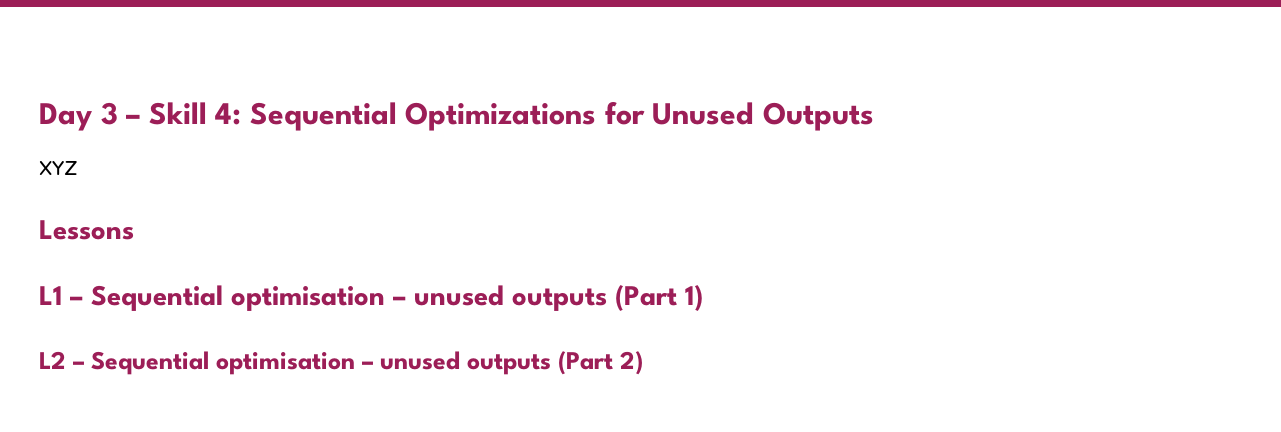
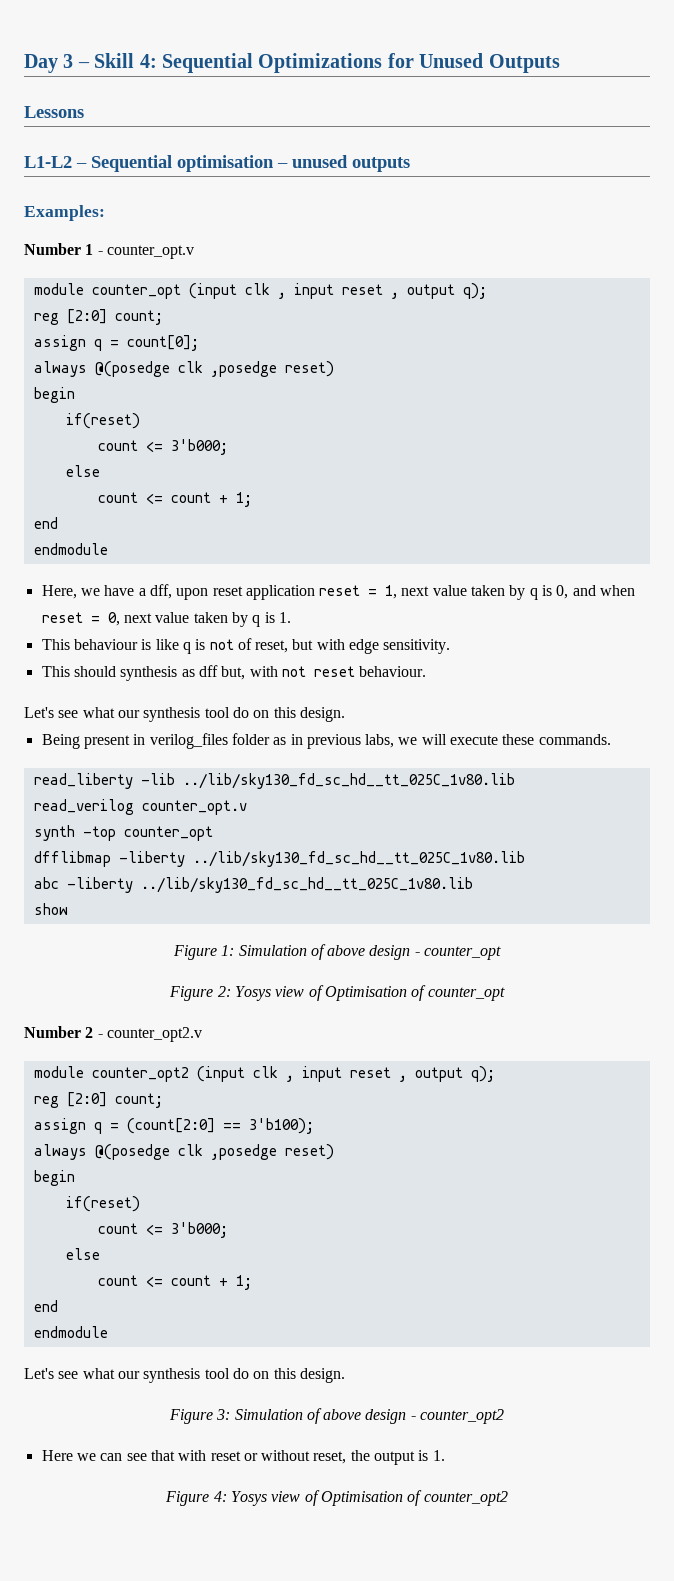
- XYZ
- L1 – Sequential optimisation – unused outputs (Part 1)
- L2 – Sequential optimisation – unused outputs (Part 2)
+ L1-L2 – Sequential optimisation – unused outputs
+ Examples:
+ Number 1 - counter_opt.v
+ module counter_opt (input clk , input reset , output q);
+ reg [2:0] count;
+ assign q = count[0];
+ always @(posedge clk ,posedge reset)
+ begin
+ if(reset)
+ count <= 3'b000;
+ else
+ count <= count + 1;
+ end
+ endmodule
+ Here, we have a dff, upon reset application reset = 1, next value taken by q is 0, and when reset = 0, next value taken by q is 1.
+ This behaviour is like q is not of reset, but with edge sensitivity.
+ This should synthesis as dff but, with not reset behaviour.
+ Let's see what our synthesis tool do on this design.
+ Being present in verilog_files folder as in previous labs, we will execute these commands.
+ read_liberty -lib ../lib/sky130_fd_sc_hd__tt_025C_1v80.lib
+ read_verilog counter_opt.v
+ synth -top counter_opt
+ dfflibmap -liberty ../lib/sky130_fd_sc_hd__tt_025C_1v80.lib
+ abc -liberty ../lib/sky130_fd_sc_hd__tt_025C_1v80.lib
+ show
+ Figure 1: Simulation of above design - counter_opt
+ Figure 2: Yosys view of Optimisation of counter_opt
+ Number 2 - counter_opt2.v
+ module counter_opt2 (input clk , input reset , output q);
+ reg [2:0] count;
+ assign q = (count[2:0] == 3'b100);
+ always @(posedge clk ,posedge reset)
+ begin
+ if(reset)
+ count <= 3'b000;
+ else
+ count <= count + 1;
+ end
+ endmodule
+ Let's see what our synthesis tool do on this design.
+ Figure 3: Simulation of above design - counter_opt2
+ Here we can see that with reset or without reset, the output is 1.
+ Figure 4: Yosys view of Optimisation of counter_opt2

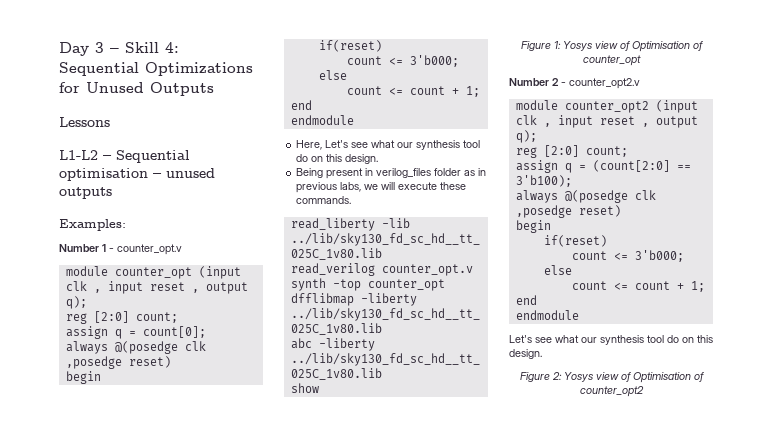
- Here, we have a dff, upon reset application reset = 1, next value taken by q is 0, and when reset = 0, next value taken by q is 1.
- This behaviour is like q is not of reset, but with edge sensitivity.
- This should synthesis as dff but, with not reset behaviour.
- Let's see what our synthesis tool do on this design.
+ Here, Let's see what our synthesis tool do on this design.
- Figure 1: Simulation of above design - counter_opt
- Figure 2: Yosys view of Optimisation of counter_opt
+ Figure 1: Yosys view of Optimisation of counter_opt
- Figure 3: Simulation of above design - counter_opt2
- Here we can see that with reset or without reset, the output is 1.
- Figure 4: Yosys view of Optimisation of counter_opt2
+ Figure 2: Yosys view of Optimisation of counter_opt2

